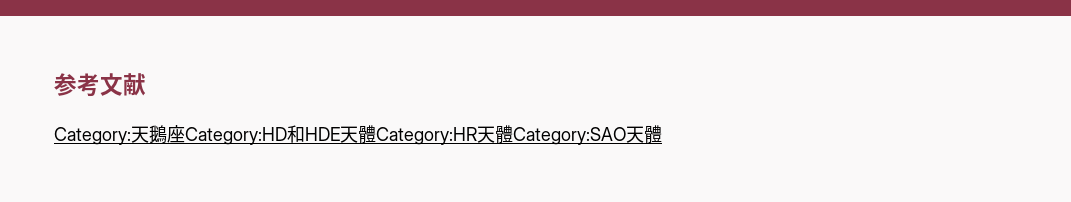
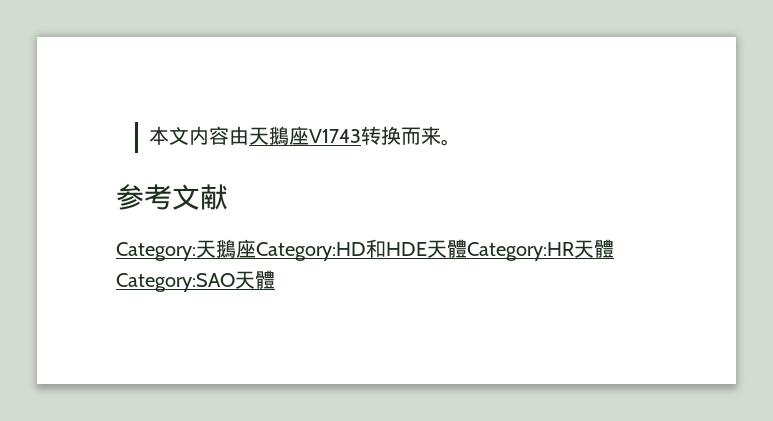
+ 本文内容由天鵝座V1743转换而来。

